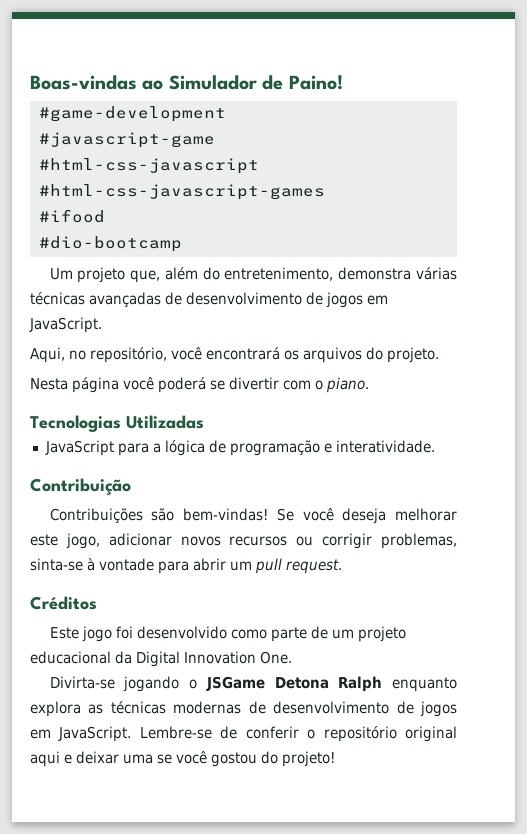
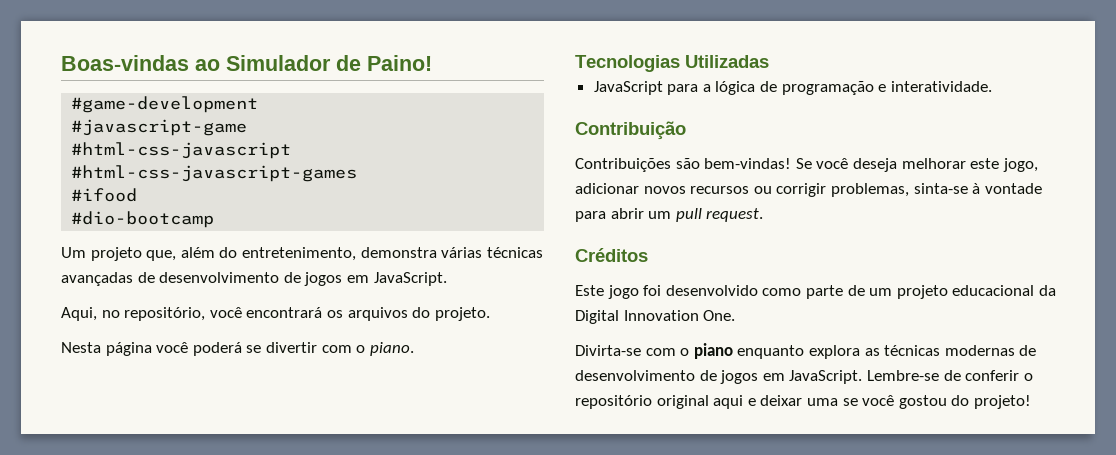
- Divirta-se jogando o JSGame Detona Ralph enquanto explora as técnicas modernas de desenvolvimento de jogos em JavaScript.
+ Divirta-se com o piano enquanto explora as técnicas modernas de desenvolvimento de jogos em JavaScript.

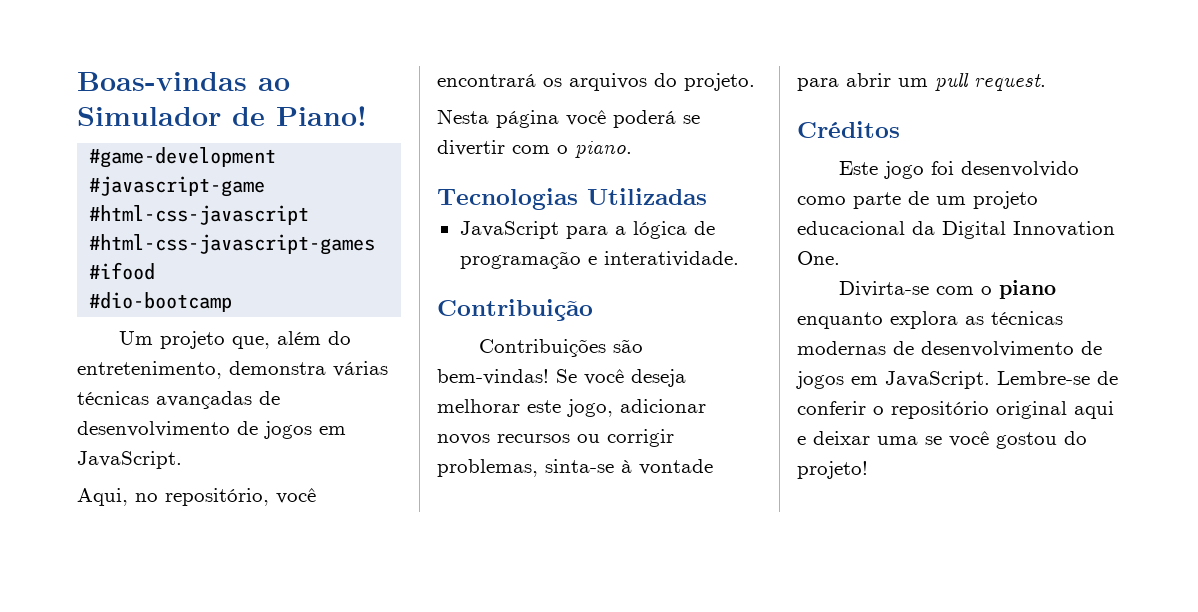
- Boas-vindas ao Simulador de Paino!
+ Boas-vindas ao Simulador de Piano!

